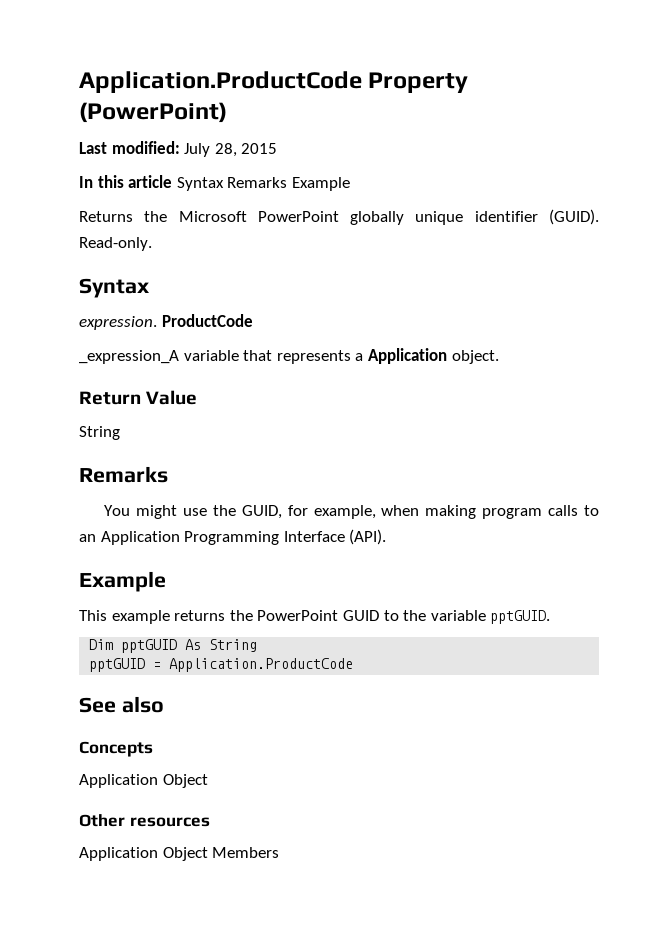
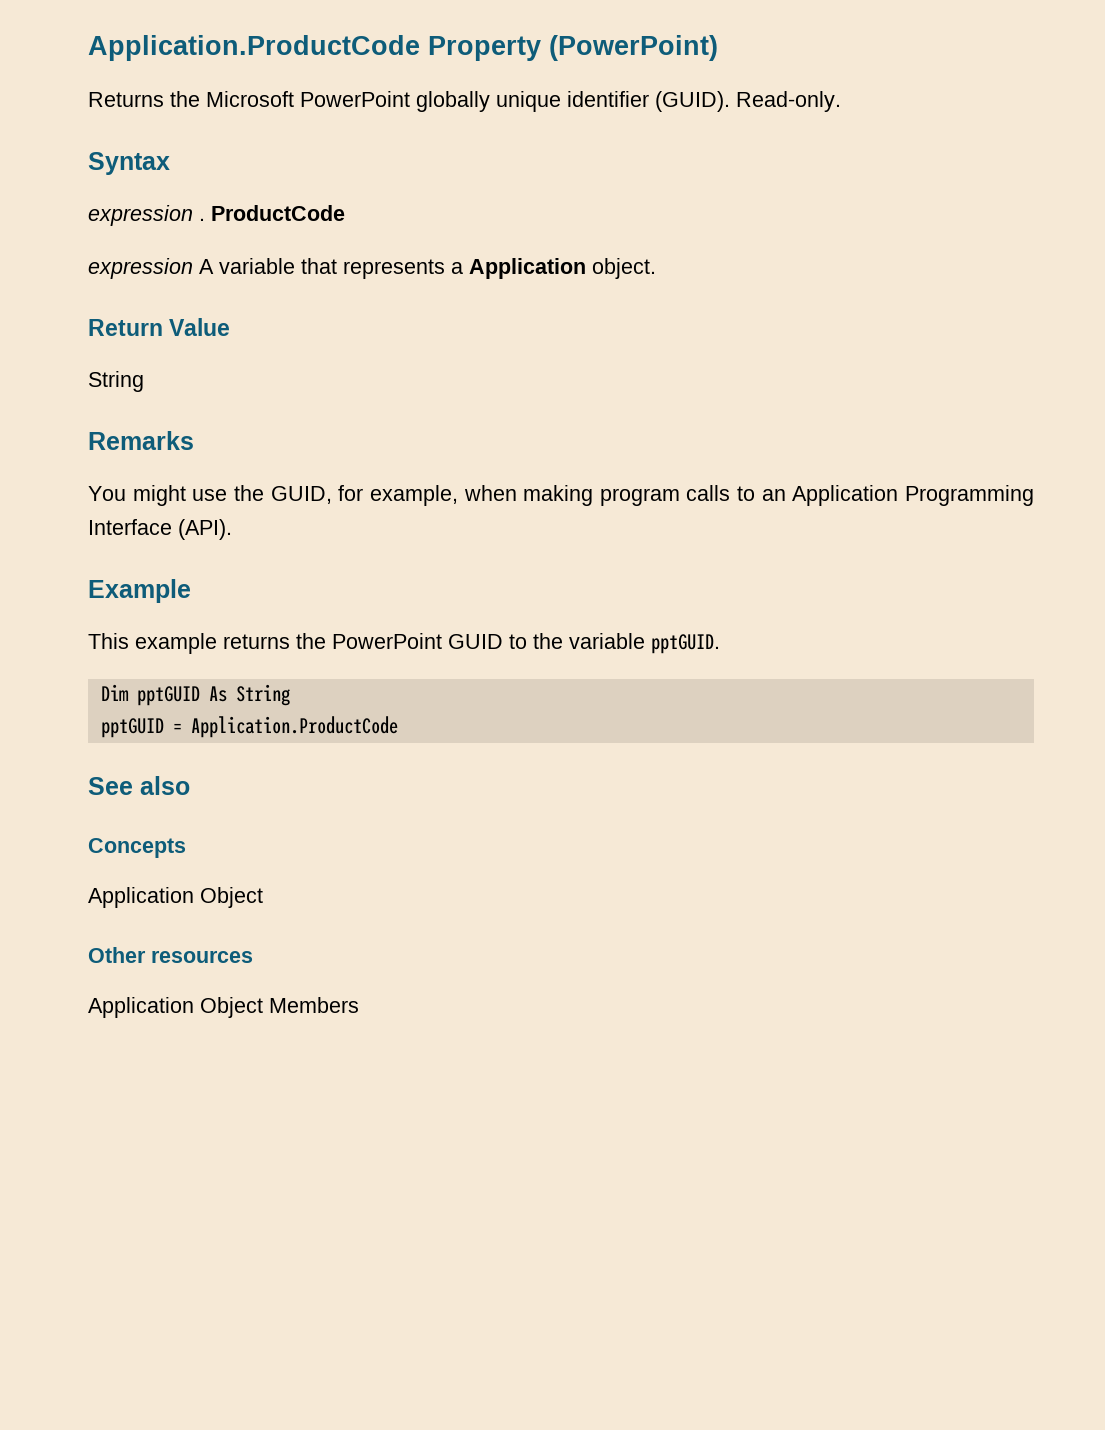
- Last modified: July 28, 2015
- In this article Syntax Remarks Example
- expression.
+ expression .
- _expression_A variable that represents a Application object.
+ expression A variable that represents a Application object.

